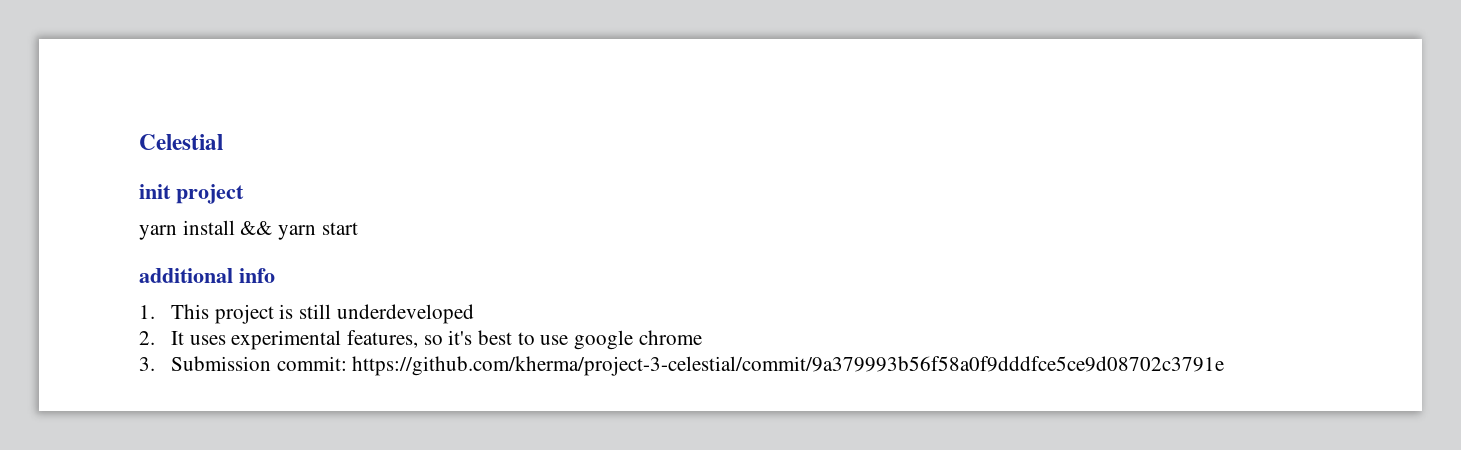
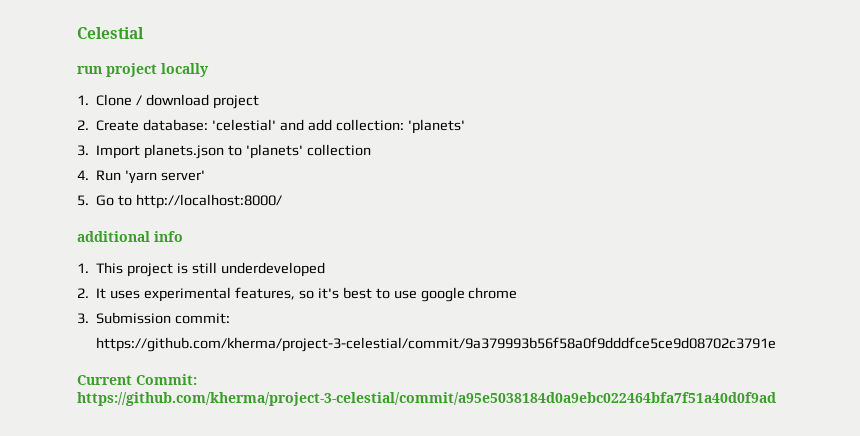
- init project
- yarn install && yarn start
+ run project locally
+ 1. Clone / download project
+ 2. Create database: 'celestial' and add collection: 'planets'
+ 3. Import planets.json to 'planets' collection
+ 4. Run 'yarn server'
+ 5. Go to http://localhost:8000/
+ Current Commit: https://github.com/kherma/project-3-celestial/commit/a95e5038184d0a9ebc022464bfa7f51a40d0f9ad

